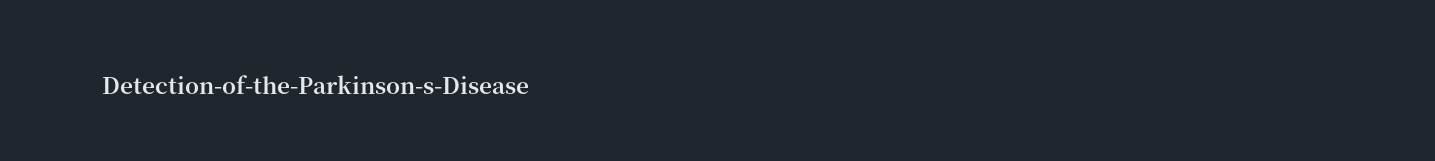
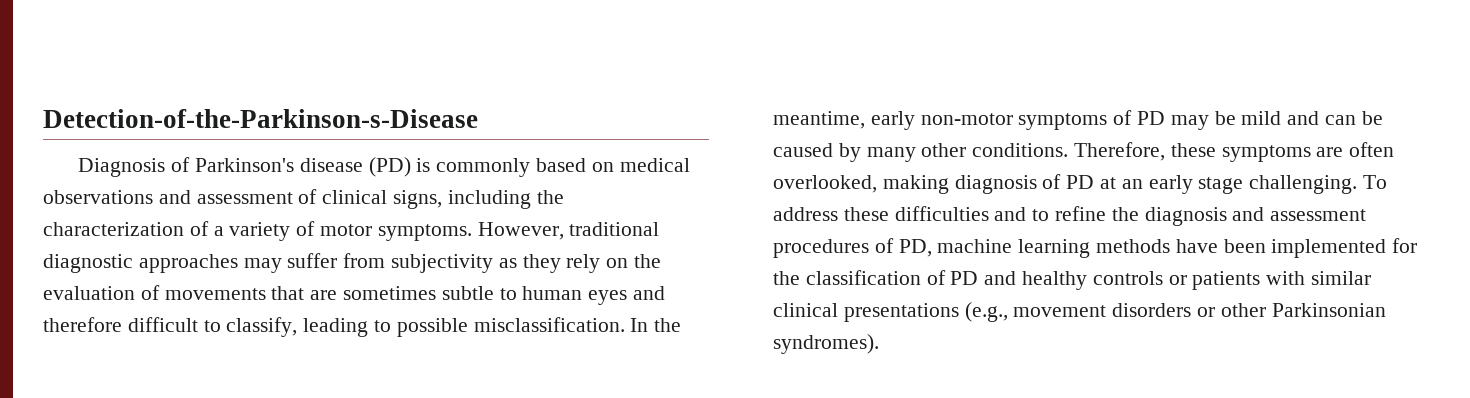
+ Diagnosis of Parkinson's disease (PD) is commonly based on medical observations and assessment of clinical signs, including the characterization of a variety of motor symptoms. However, traditional diagnostic approaches may suffer from subjectivity as they rely on the evaluation of movements that are sometimes subtle to human eyes and therefore difficult to classify, leading to possible misclassification. In the meantime, early non-motor symptoms of PD may be mild and can be caused by many other conditions. Therefore, these symptoms are often overlooked, making diagnosis of PD at an early stage challenging. To address these difficulties and to refine the diagnosis and assessment procedures of PD, machine learning methods have been implemented for the classification of PD and healthy controls or patients with similar clinical presentations (e.g., movement disorders or other Parkinsonian syndromes).

